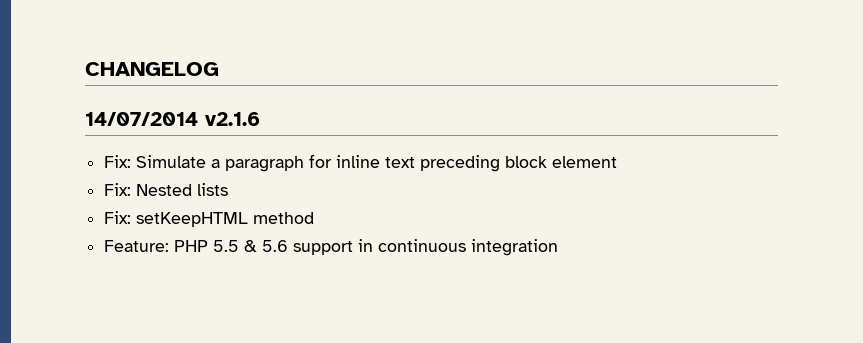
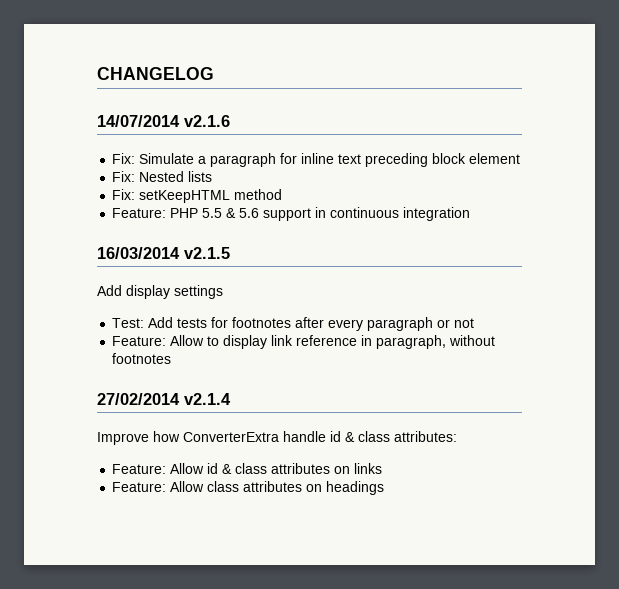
+ 16/03/2014 v2.1.5
+ Add display settings
+ Test: Add tests for footnotes after every paragraph or not
+ Feature: Allow to display link reference in paragraph, without footnotes
+ 27/02/2014 v2.1.4
+ Improve how ConverterExtra handle id & class attributes:
+ Feature: Allow id & class attributes on links
+ Feature: Allow class attributes on headings

